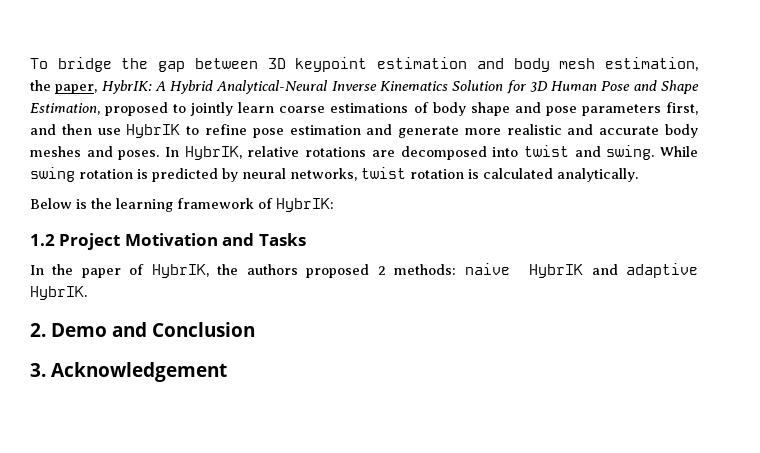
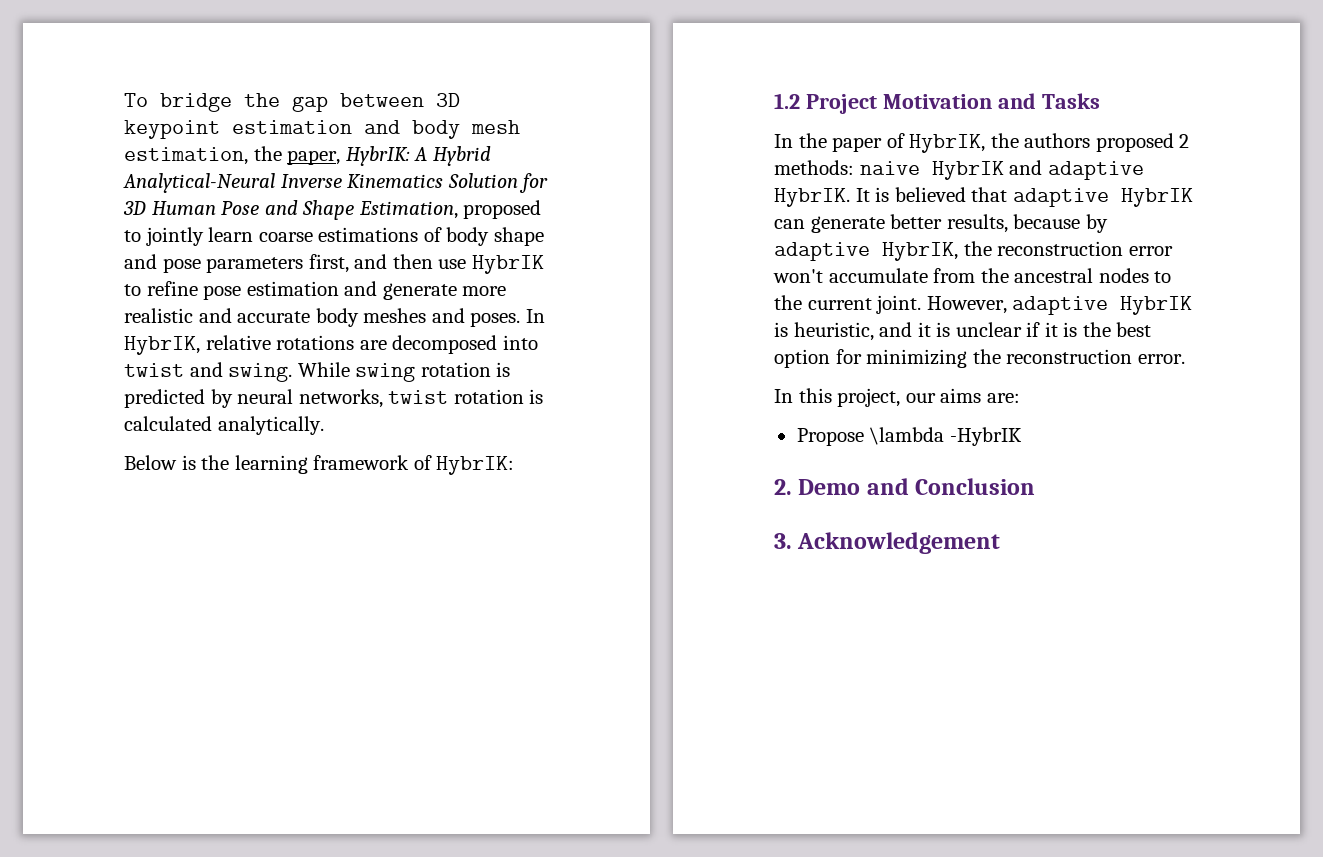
+ It is believed that adaptive HybrIK can generate better results, because by adaptive HybrIK, the reconstruction error won't accumulate from the ancestral nodes to the current joint. However, adaptive HybrIK is heuristic, and it is unclear if it is the best option for minimizing the reconstruction error.
+ In this project, our aims are:
+ Propose \lambda -HybrIK

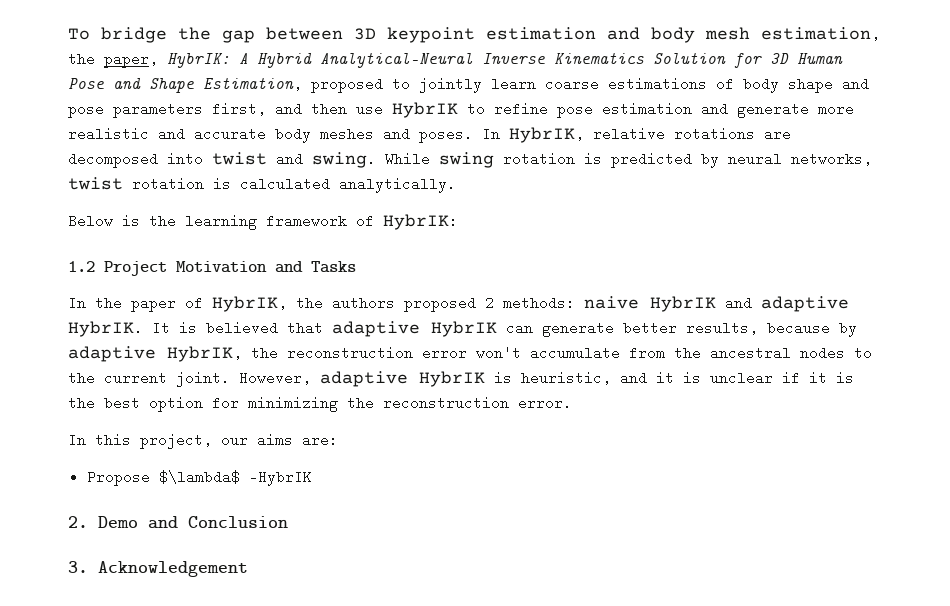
- Propose \lambda -HybrIK
+ Propose $\lambda$ -HybrIK

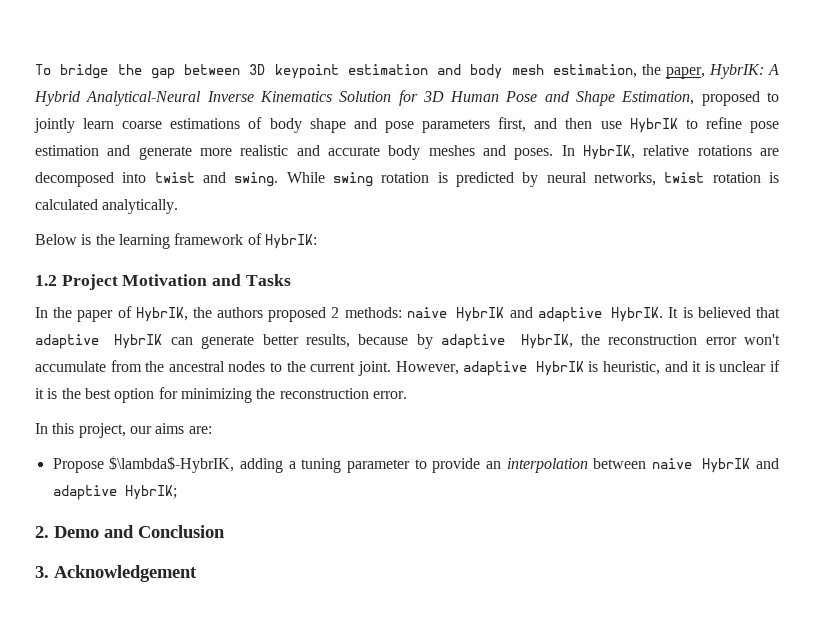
- Propose $\lambda$ -HybrIK
+ Propose $\lambda$-HybrIK, adding a tuning parameter to provide an interpolation between naive HybrIK and adaptive HybrIK;

